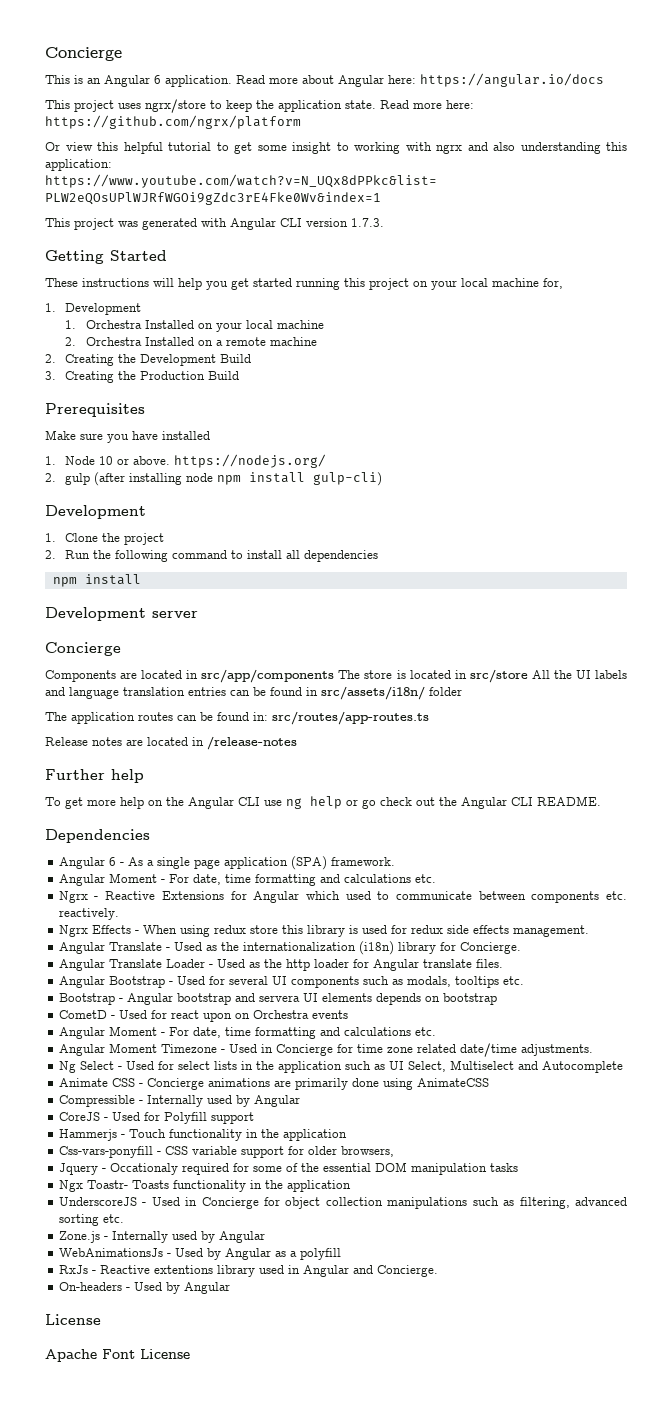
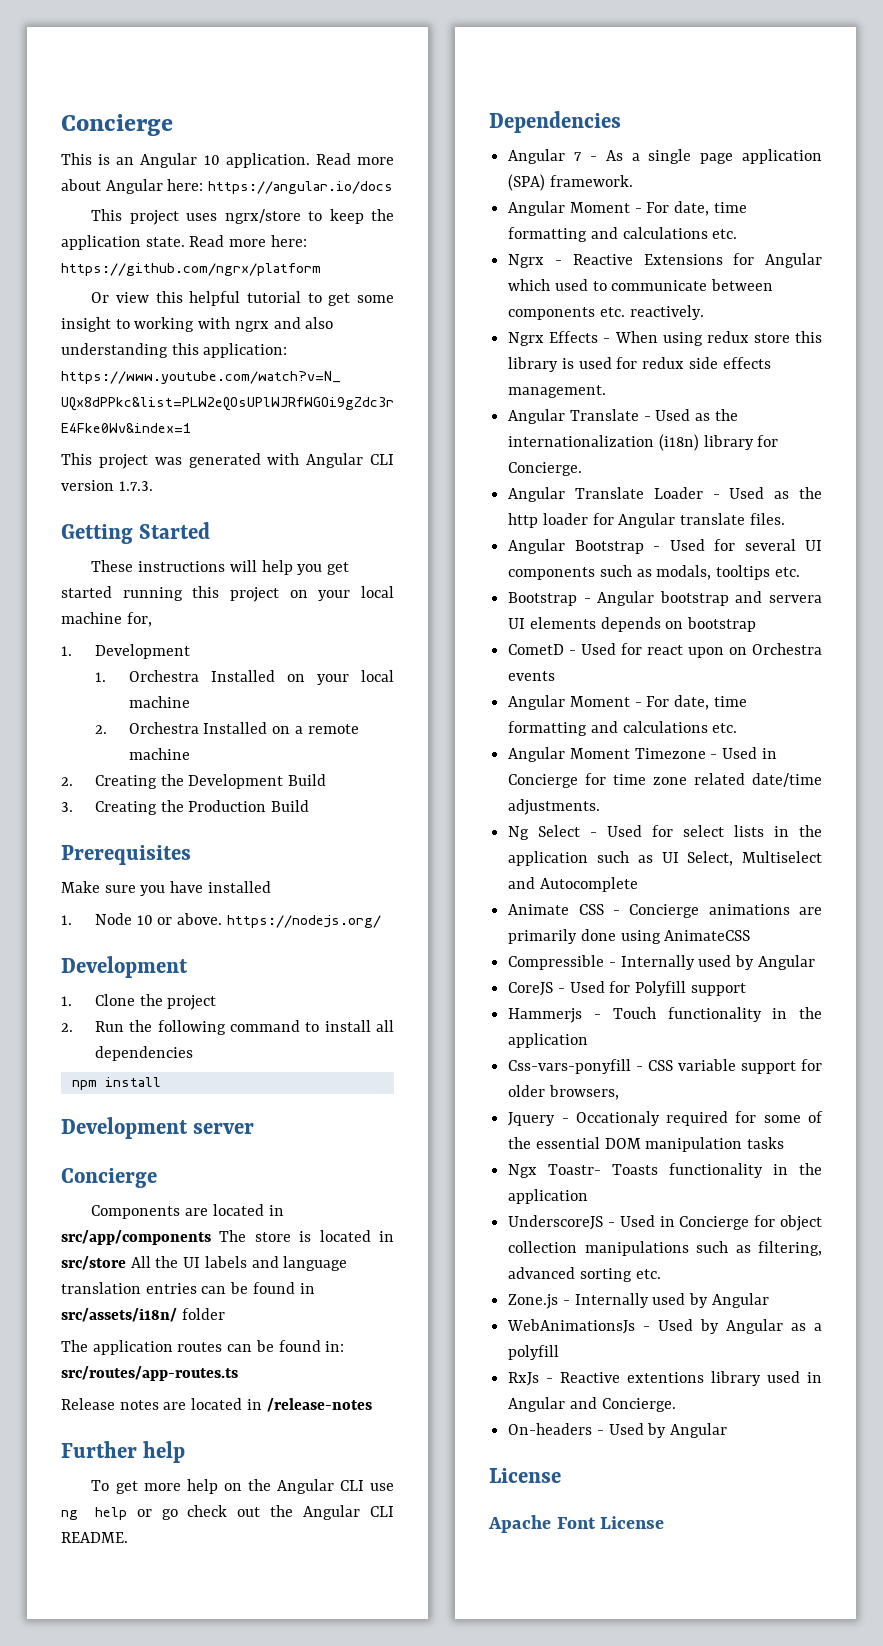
- This is an Angular 6 application.
+ This is an Angular 10 application.
- 2. gulp (after installing node npm install gulp-cli)
- Angular 6 - As a single page application (SPA) framework.
+ Angular 7 - As a single page application (SPA) framework.

